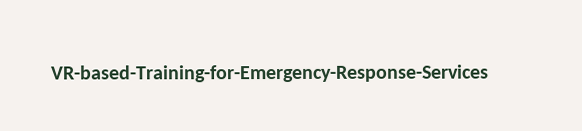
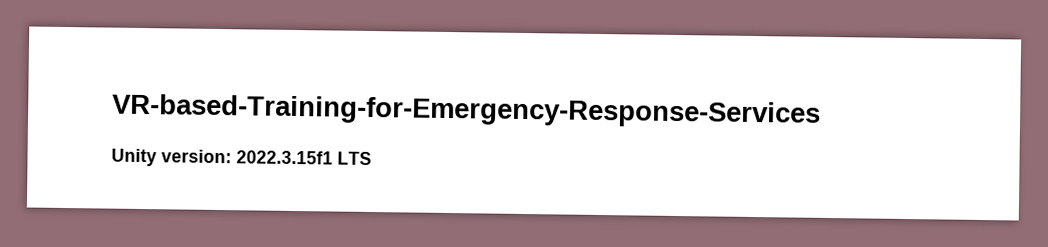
+ Unity version: 2022.3.15f1 LTS

